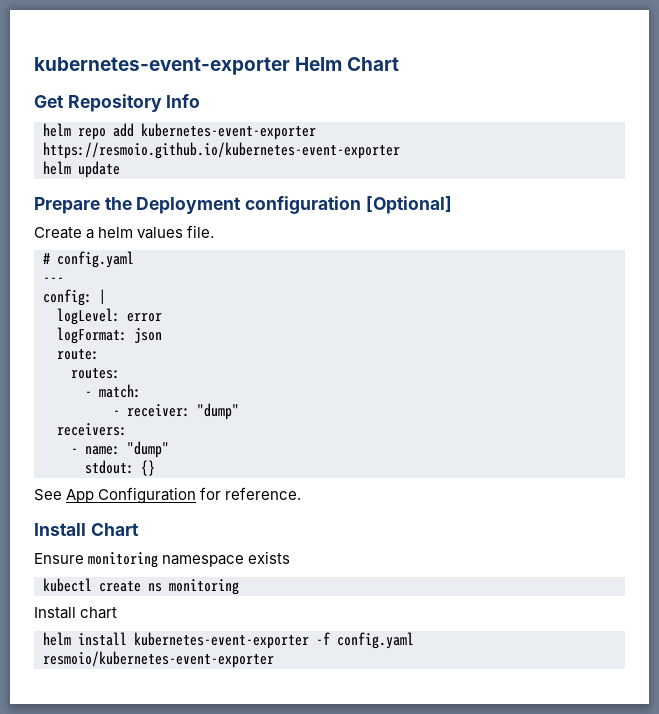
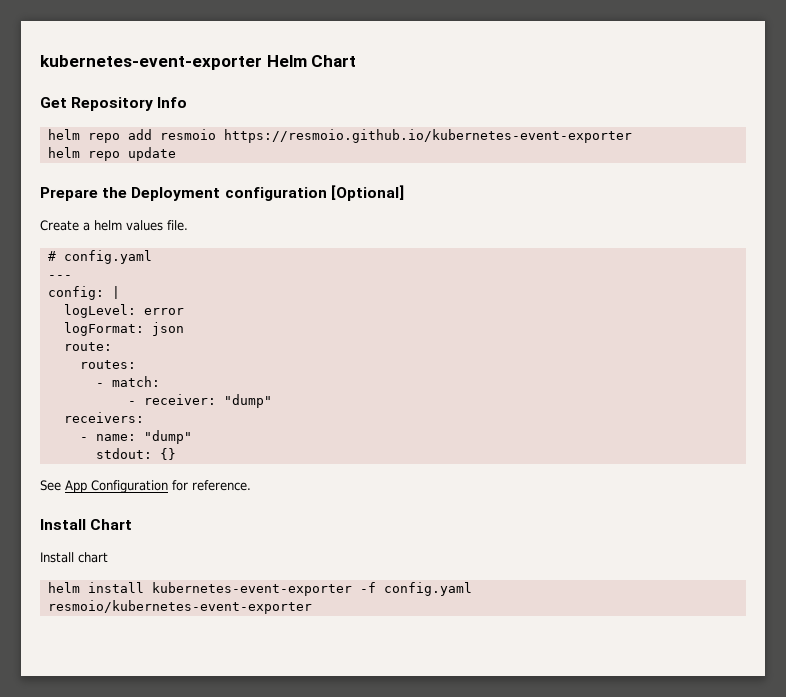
- helm repo add kubernetes-event-exporter https://resmoio.github.io/kubernetes-event-exporter
+ helm repo add resmoio https://resmoio.github.io/kubernetes-event-exporter
- helm update
+ helm repo update
- Ensure monitoring namespace exists
- kubectl create ns monitoring

